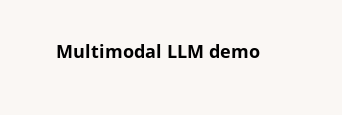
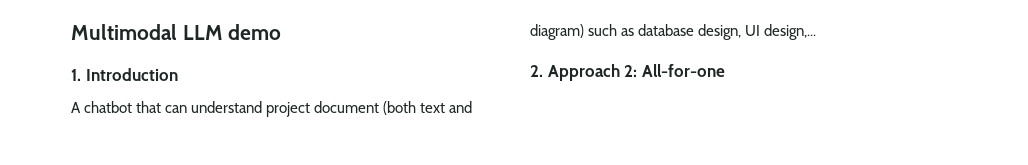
+ 1. Introduction
+ A chatbot that can understand project document (both text and diagram) such as database design, UI design,...
+ 2. Approach 2: All-for-one

